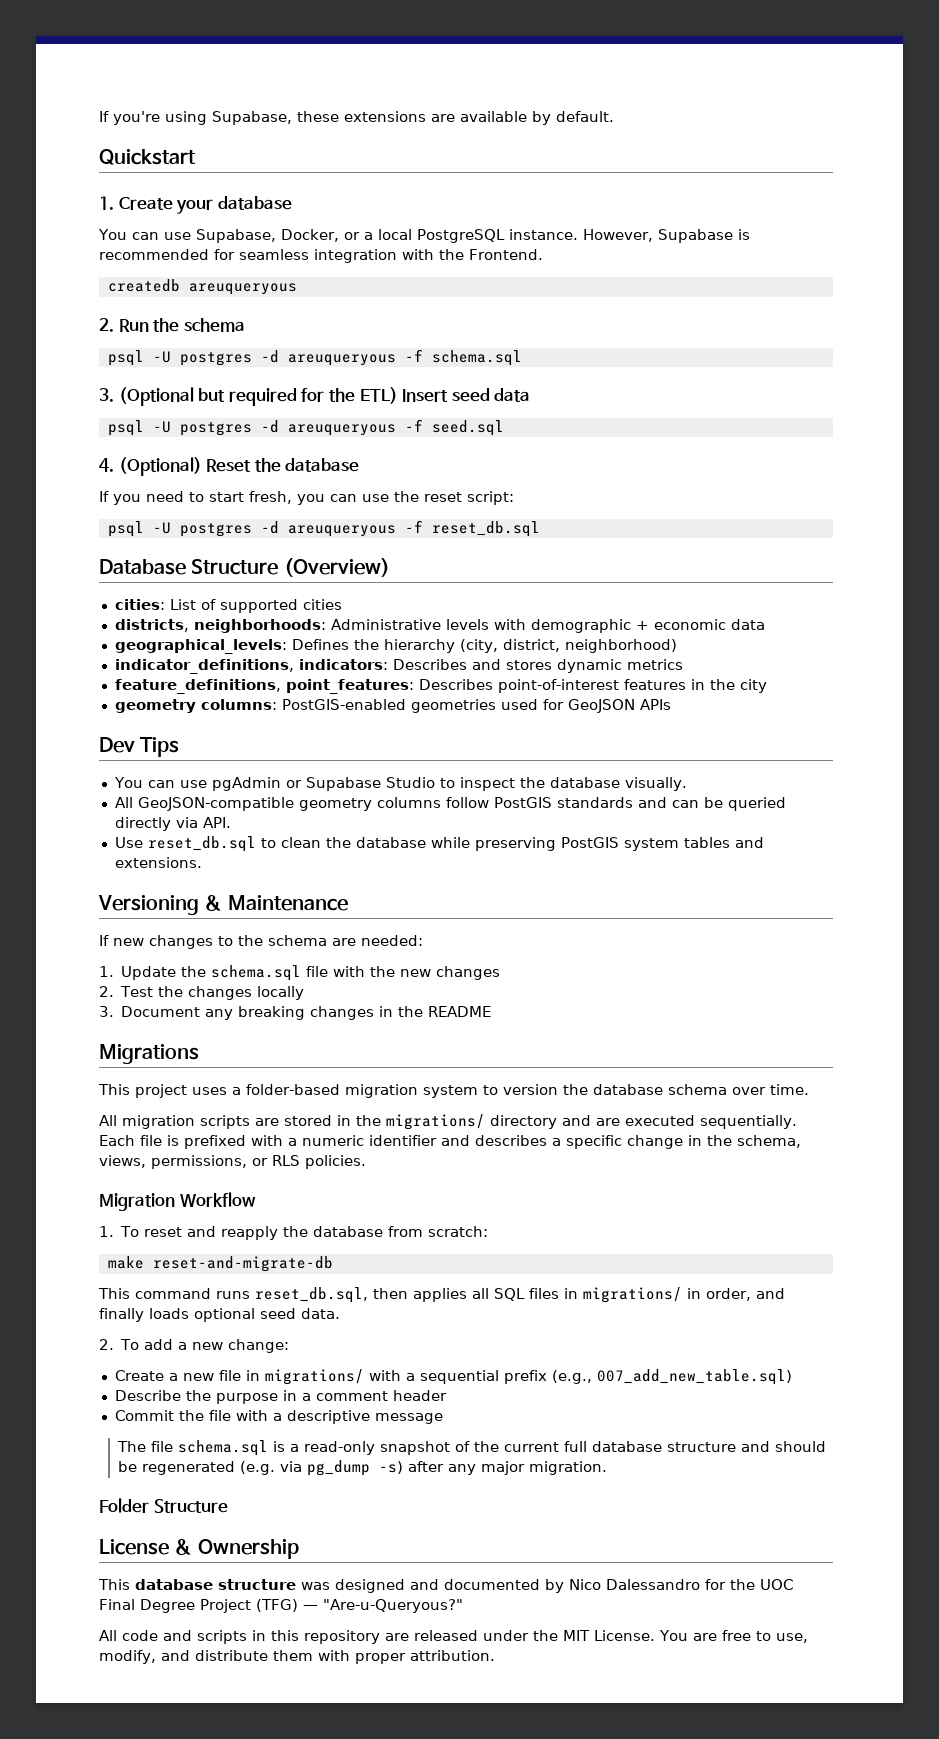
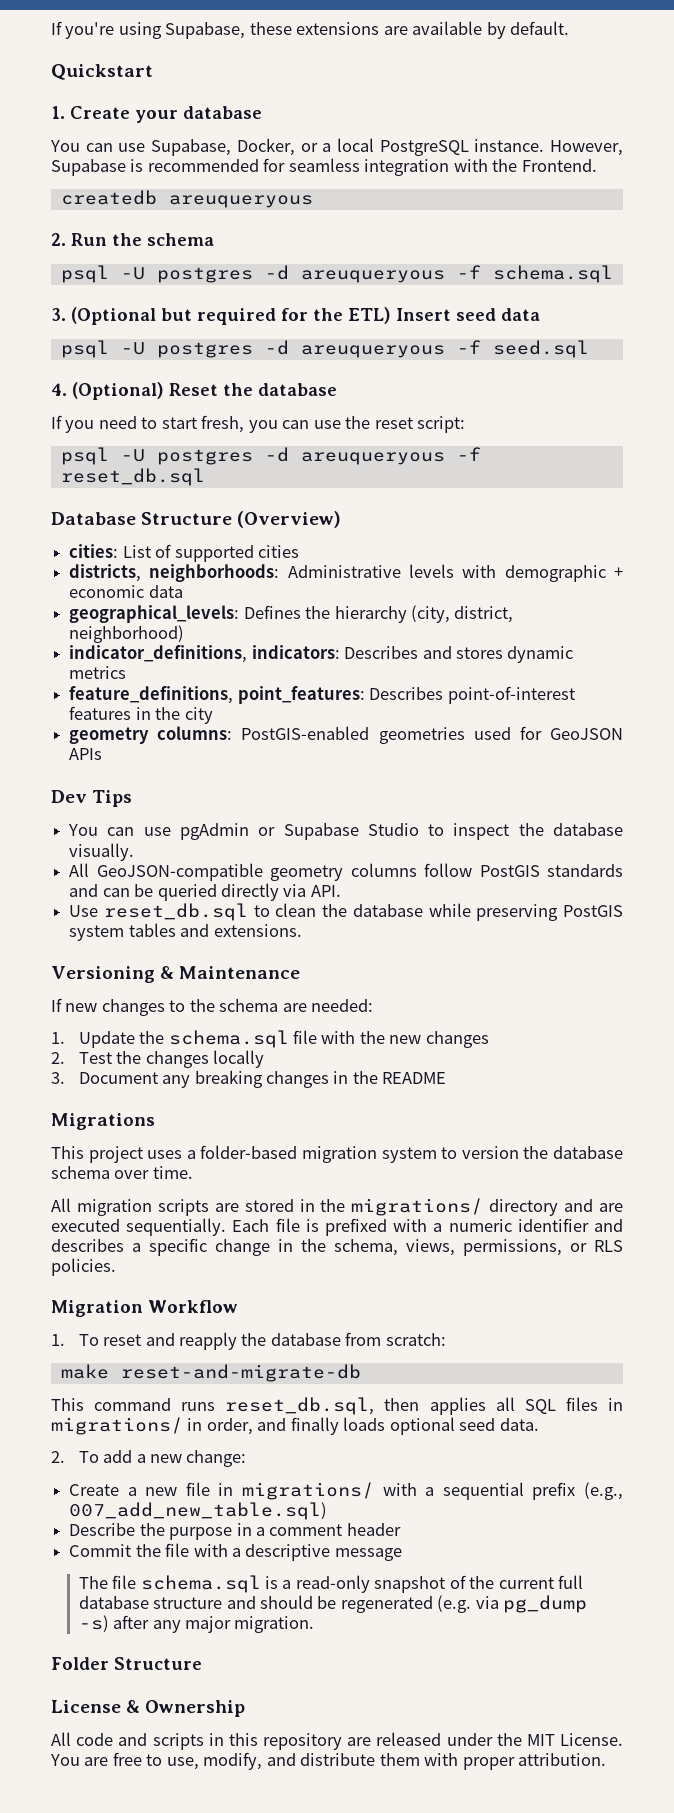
- This database structure was designed and documented by Nico Dalessandro for the UOC Final Degree Project (TFG) — "Are-u-Queryous?"

